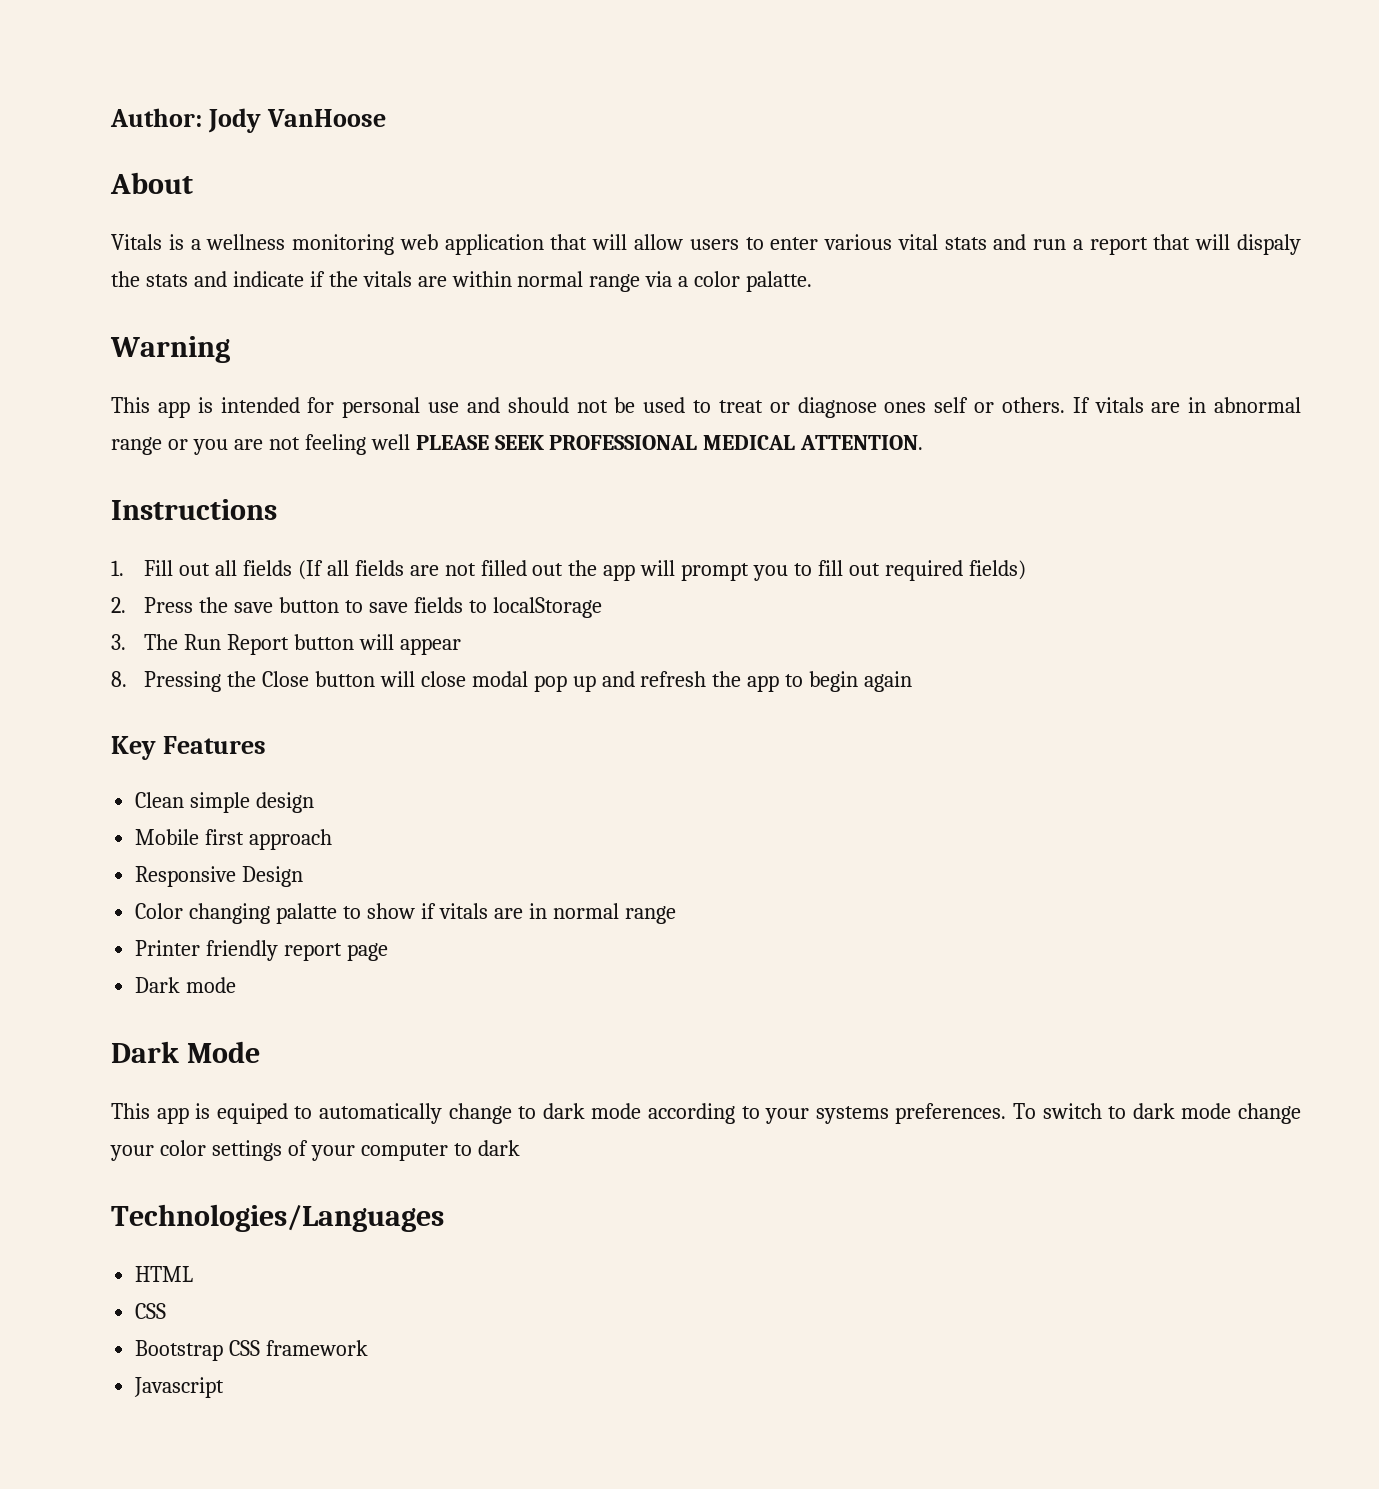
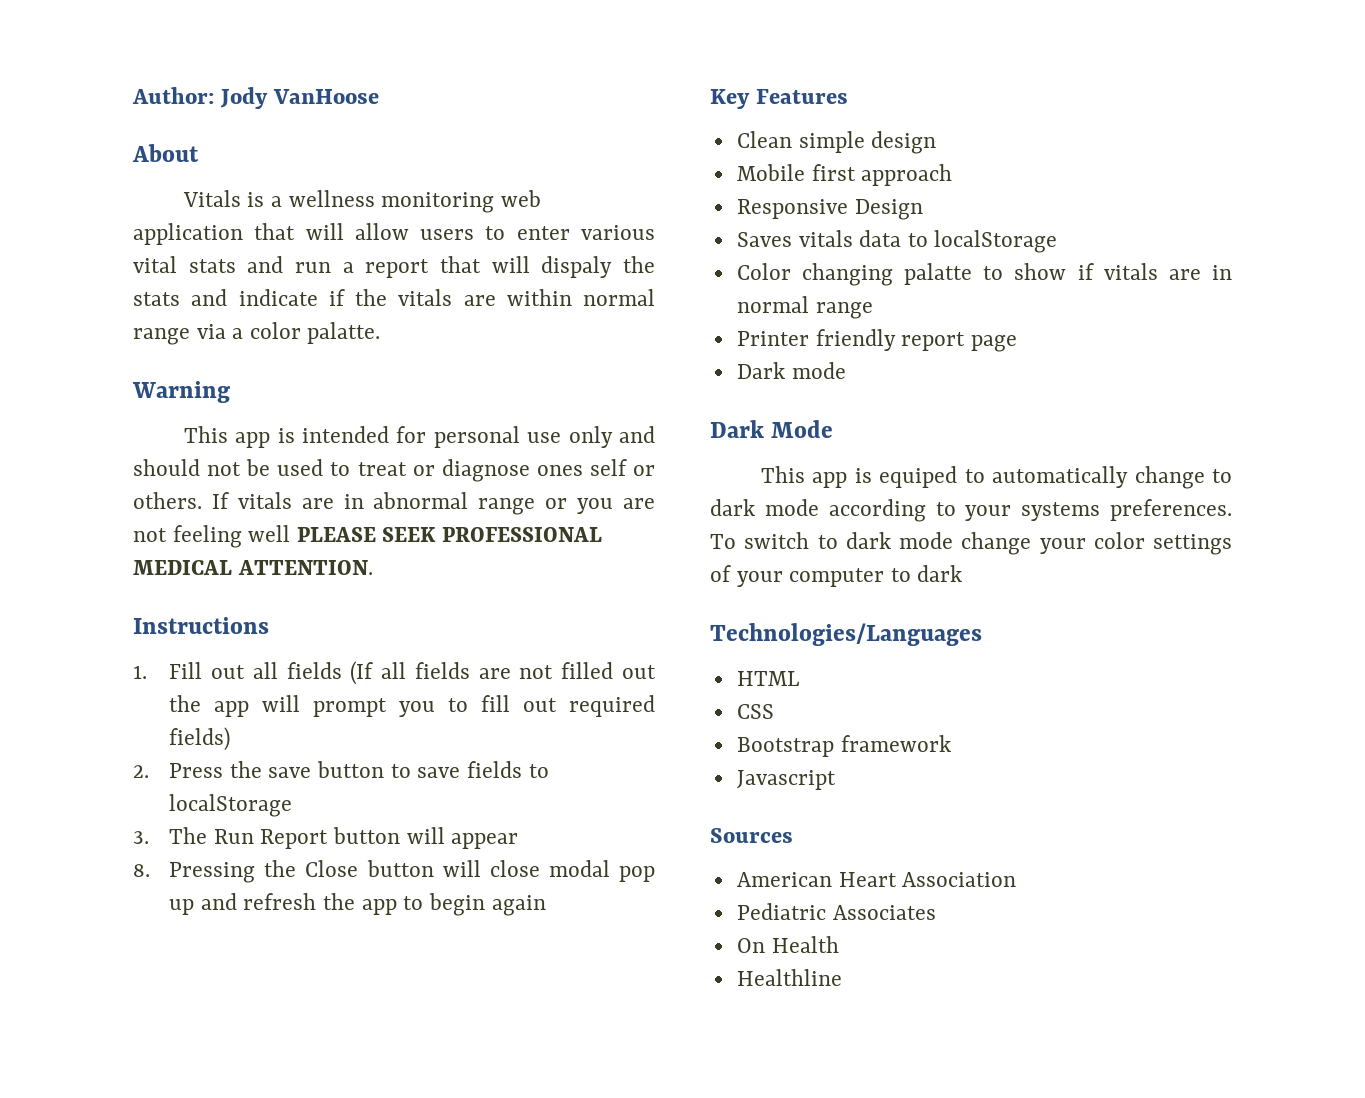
- This app is intended for personal use and should not be used to treat or diagnose ones self or others.
+ This app is intended for personal use only and should not be used to treat or diagnose ones self or others.
+ Saves vitals data to localStorage
- Bootstrap CSS framework
+ Bootstrap framework
+ Sources
+ American Heart Association
+ Pediatric Associates
+ On Health
+ Healthline

